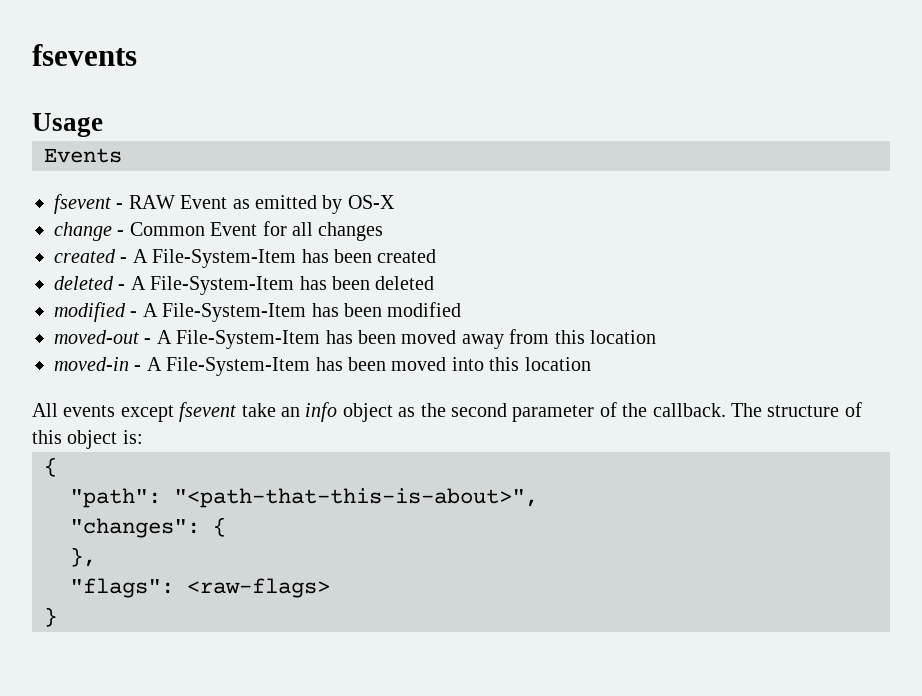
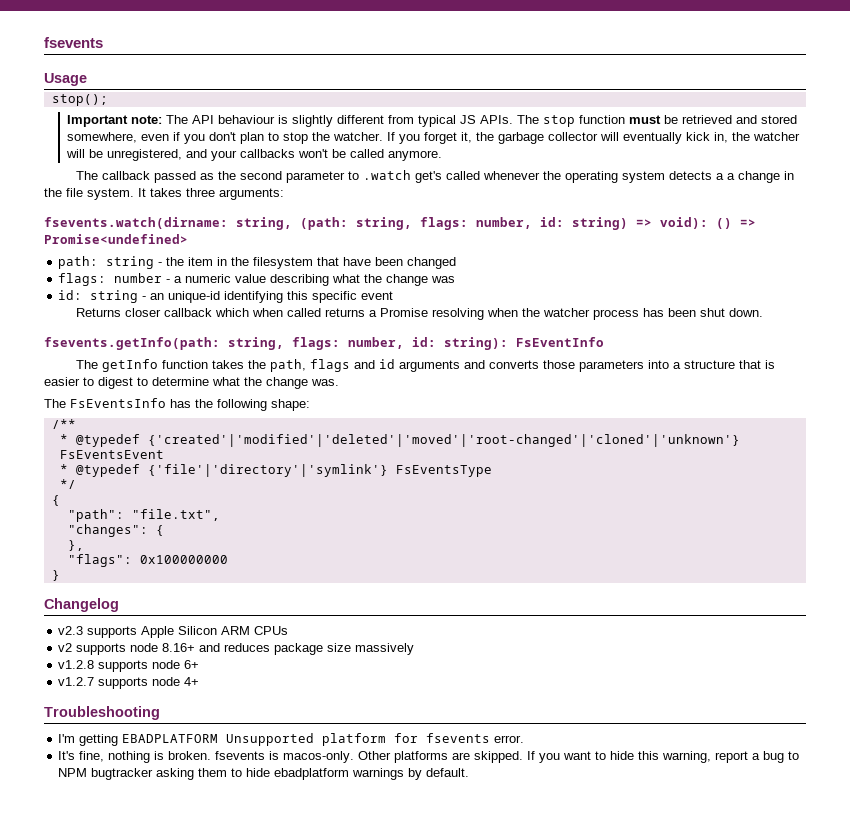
- Events
- fsevent - RAW Event as emitted by OS-X
- change - Common Event for all changes
- created - A File-System-Item has been created
- deleted - A File-System-Item has been deleted
- modified - A File-System-Item has been modified
- moved-out - A File-System-Item has been moved away from this location
- moved-in - A File-System-Item has been moved into this location
- All events except fsevent take an info object as the second parameter of the callback. The structure of this object is:
+ stop();
+ Important note: The API behaviour is slightly different from typical JS APIs. The stop function must be retrieved and stored somewhere, even if you don't plan to stop the watcher. If you forget it, the garbage collector will eventually kick in, the watcher will be unregistered, and your callbacks won't be called anymore.
+ The callback passed as the second parameter to .watch get's called whenever the operating system detects a a change in the file system. It takes three arguments:
+ fsevents.watch(dirname: string, (path: string, flags: number, id: string) => void): () => Promise<undefined>
+ path: string - the item in the filesystem that have been changed
+ flags: number - a numeric value describing what the change was
+ id: string - an unique-id identifying this specific event
+ Returns closer callback which when called returns a Promise resolving when the watcher process has been shut down.
+ fsevents.getInfo(path: string, flags: number, id: string): FsEventInfo
+ The getInfo function takes the path, flags and id arguments and converts those parameters into a structure that is easier to digest to determine what the change was.
+ The FsEventsInfo has the following shape:
+ /**
+ * @typedef {'created'|'modified'|'deleted'|'moved'|'root-changed'|'cloned'|'unknown'} FsEventsEvent
+ * @typedef {'file'|'directory'|'symlink'} FsEventsType
+ */
- "path": "<path-that-this-is-about>",
+ "path": "file.txt",
- "flags": <raw-flags>
+ "flags": 0x100000000
+ Changelog
+ v2.3 supports Apple Silicon ARM CPUs
+ v2 supports node 8.16+ and reduces package size massively
+ v1.2.8 supports node 6+
+ v1.2.7 supports node 4+
+ Troubleshooting
+ I'm getting EBADPLATFORM Unsupported platform for fsevents error.
+ It's fine, nothing is broken. fsevents is macos-only. Other platforms are skipped. If you want to hide this warning, report a bug to NPM bugtracker asking them to hide ebadplatform warnings by default.

